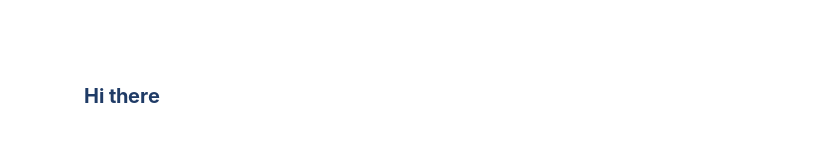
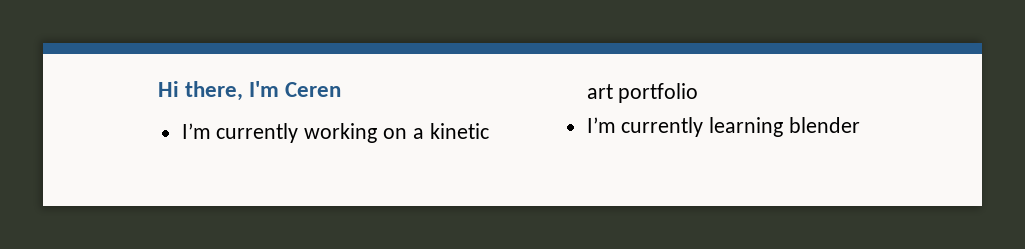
- Hi there
+ Hi there, I'm Ceren
+ I’m currently working on a kinetic art portfolio
+ I’m currently learning blender

